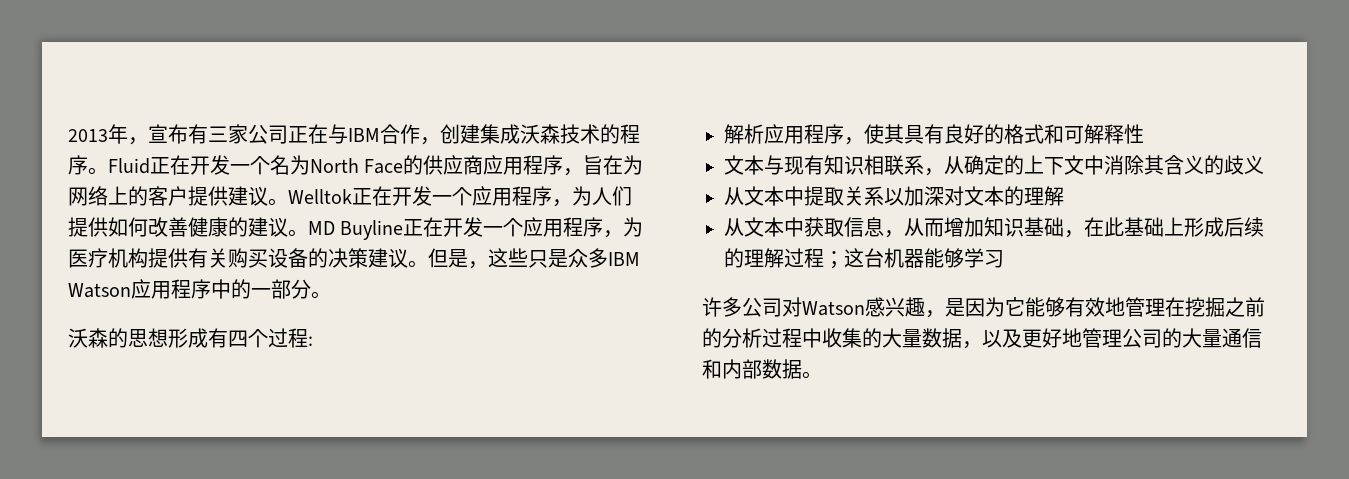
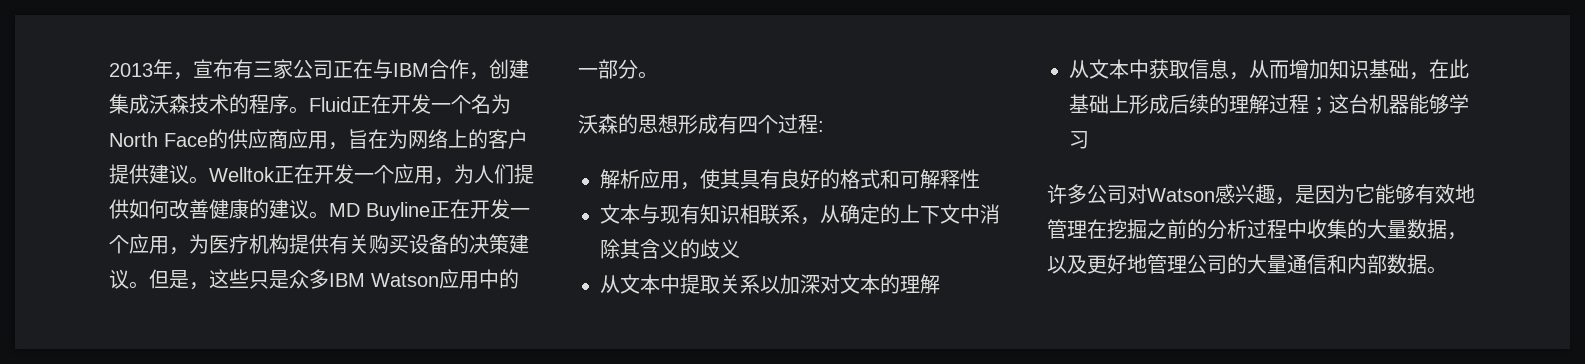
- Fluid正在开发一个名为North Face的供应商应用程序，旨在为网络上的客户提供建议。
+ Fluid正在开发一个名为North Face的供应商应用，旨在为网络上的客户提供建议。
- Welltok正在开发一个应用程序，为人们提供如何改善健康的建议。
+ Welltok正在开发一个应用，为人们提供如何改善健康的建议。
- MD Buyline正在开发一个应用程序，为医疗机构提供有关购买设备的决策建议。
+ MD Buyline正在开发一个应用，为医疗机构提供有关购买设备的决策建议。
- 但是，这些只是众多IBM Watson应用程序中的一部分。
+ 但是，这些只是众多IBM Watson应用中的一部分。
- 解析应用程序，使其具有良好的格式和可解释性
+ 解析应用，使其具有良好的格式和可解释性

